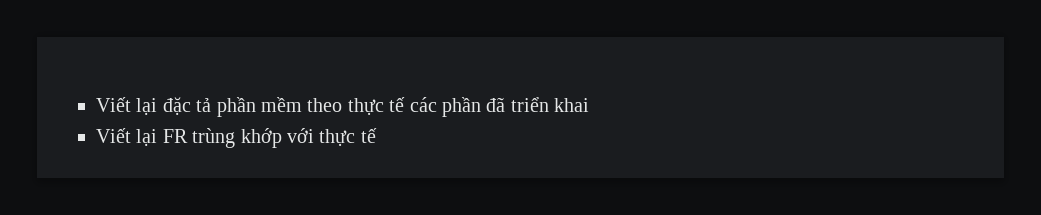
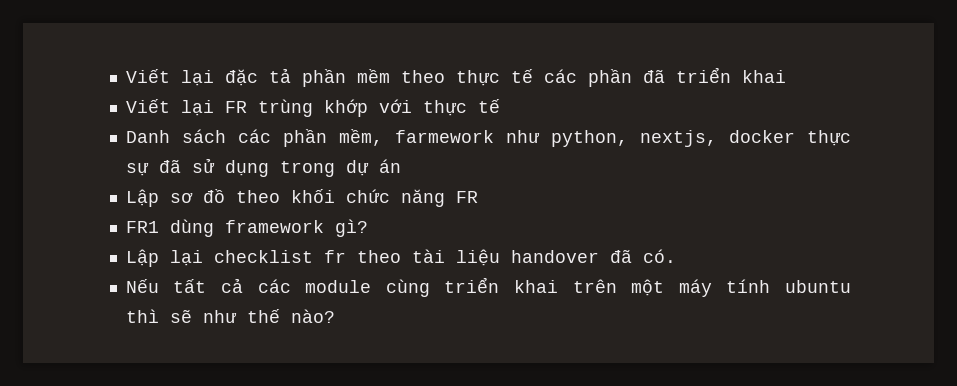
+ Danh sách các phần mềm, farmework như python, nextjs, docker thực sự đã sử dụng trong dự án
+ Lập sơ đồ theo khối chức năng FR
+ FR1 dùng framework gì?
+ Lập lại checklist fr theo tài liệu handover đã có.
+ Nếu tất cả các module cùng triển khai trên một máy tính ubuntu thì sẽ như thế nào?

